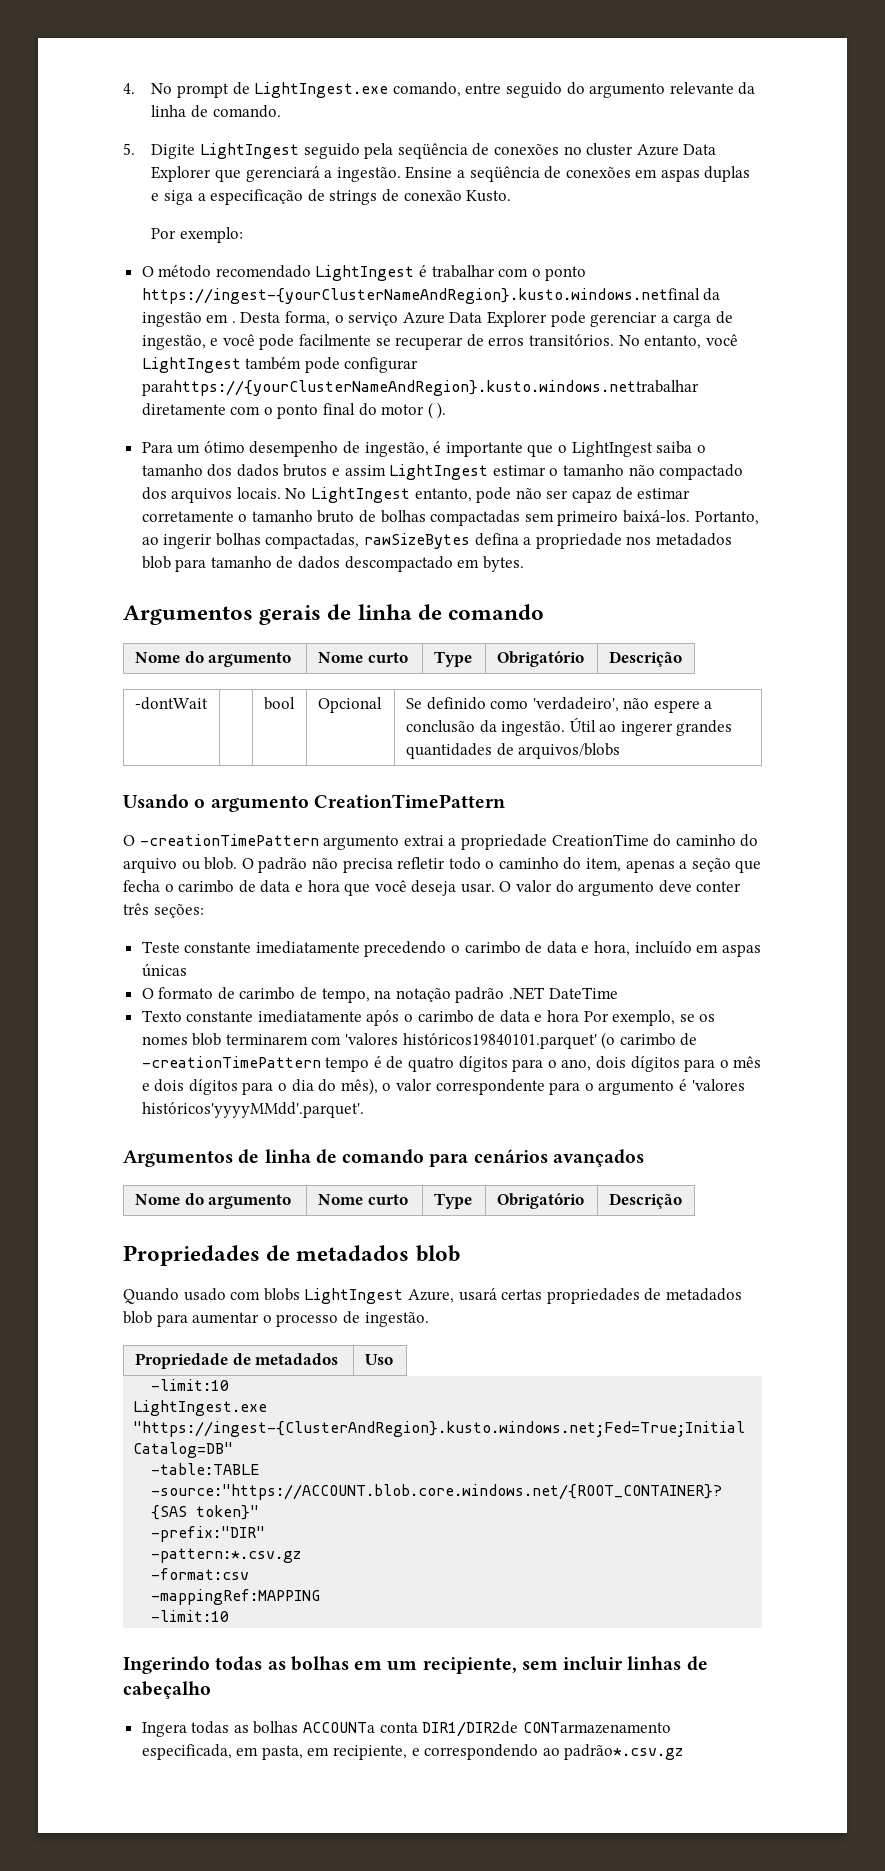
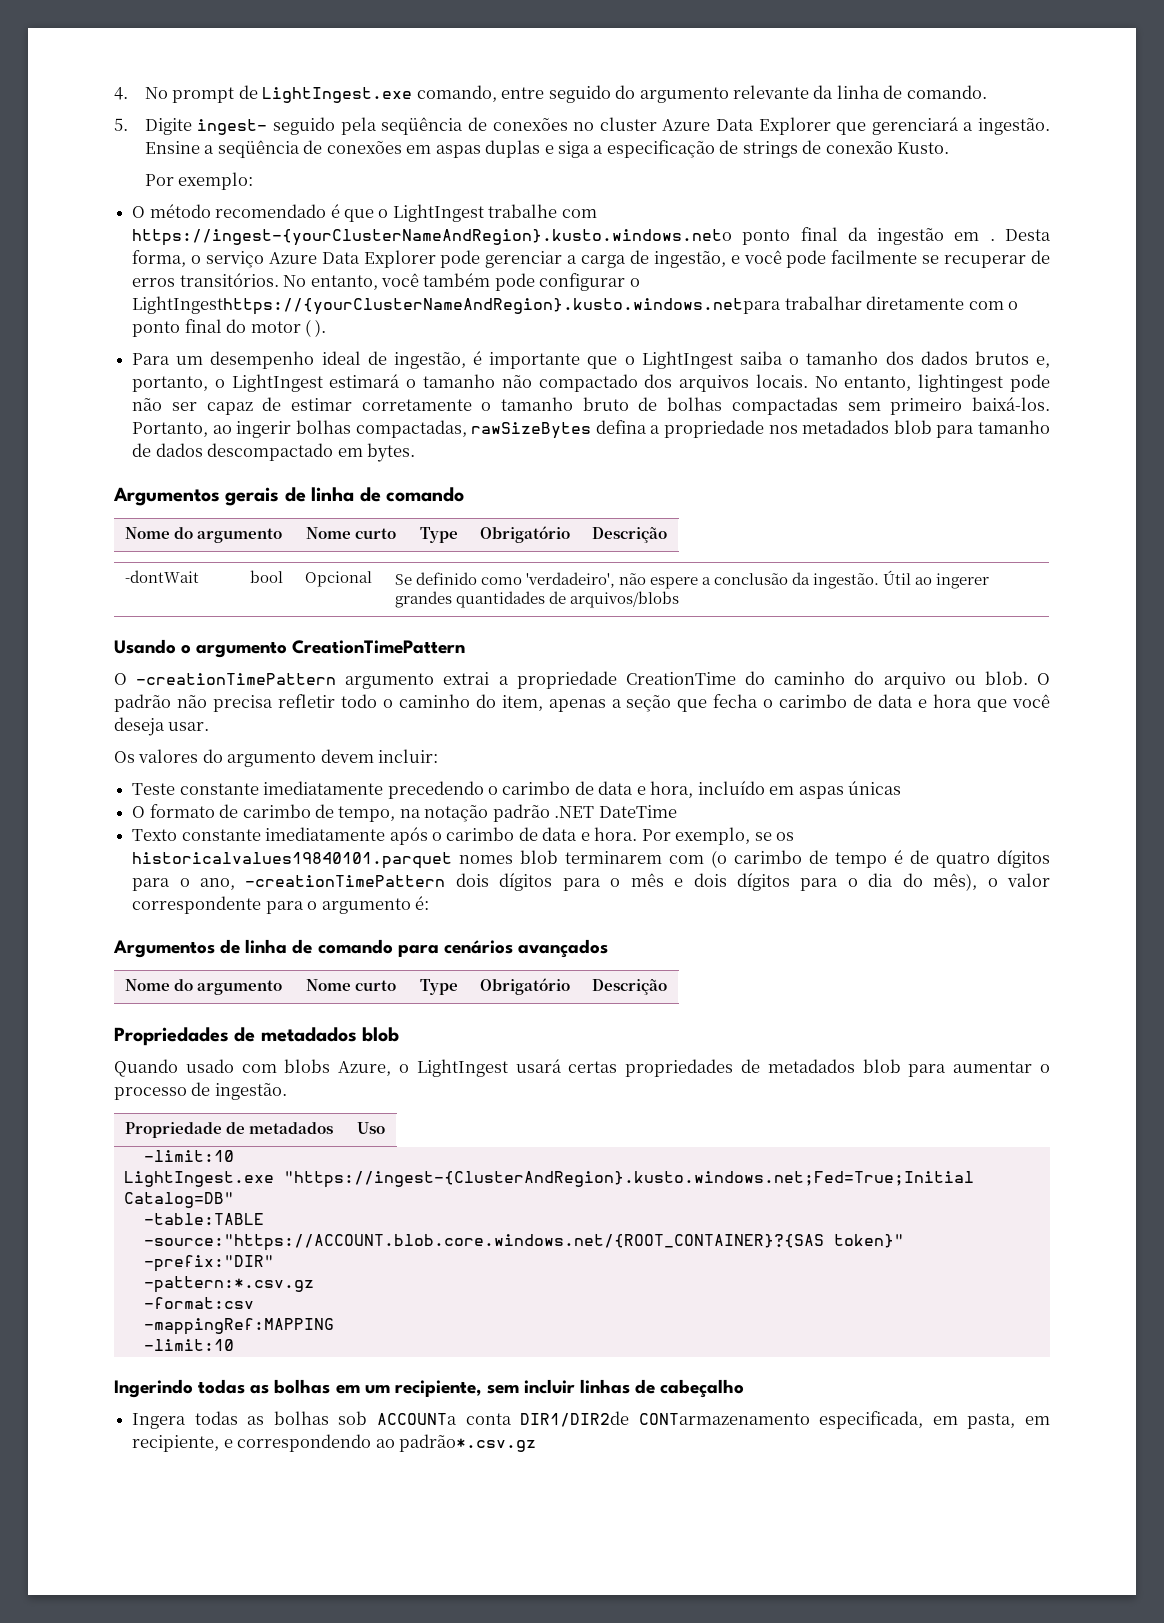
- 5. Digite LightIngest seguido pela seqüência de conexões no cluster Azure Data Explorer que gerenciará a ingestão.
+ 5. Digite ingest- seguido pela seqüência de conexões no cluster Azure Data Explorer que gerenciará a ingestão.
- O método recomendado LightIngest é trabalhar com o ponto https://ingest-{yourClusterNameAndRegion}.kusto.windows.netfinal da ingestão em .
+ O método recomendado é que o LightIngest trabalhe com https://ingest-{yourClusterNameAndRegion}.kusto.windows.neto ponto final da ingestão em .
- No entanto, você LightIngest também pode configurar parahttps://{yourClusterNameAndRegion}.kusto.windows.nettrabalhar diretamente com o ponto final do motor ( ).
+ No entanto, você também pode configurar o LightIngesthttps://{yourClusterNameAndRegion}.kusto.windows.netpara trabalhar diretamente com o ponto final do motor ( ).
- Para um ótimo desempenho de ingestão, é importante que o LightIngest saiba o tamanho dos dados brutos e assim LightIngest estimar o tamanho não compactado dos arquivos locais.
+ Para um desempenho ideal de ingestão, é importante que o LightIngest saiba o tamanho dos dados brutos e, portanto, o LightIngest estimará o tamanho não compactado dos arquivos locais.
- No LightIngest entanto, pode não ser capaz de estimar corretamente o tamanho bruto de bolhas compactadas sem primeiro baixá-los.
+ No entanto, lightingest pode não ser capaz de estimar corretamente o tamanho bruto de bolhas compactadas sem primeiro baixá-los.
- O padrão não precisa refletir todo o caminho do item, apenas a seção que fecha o carimbo de data e hora que você deseja usar. O valor do argumento deve conter três seções:
+ O padrão não precisa refletir todo o caminho do item, apenas a seção que fecha o carimbo de data e hora que você deseja usar.
+ Os valores do argumento devem incluir:
- Texto constante imediatamente após o carimbo de data e hora Por exemplo, se os nomes blob terminarem com 'valores históricos19840101.parquet' (o carimbo de -creationTimePattern tempo é de quatro dígitos para o ano, dois dígitos para o mês e dois dígitos para o dia do mês), o valor correspondente para o argumento é 'valores históricos'yyyyMMdd'.parquet'.
+ Texto constante imediatamente após o carimbo de data e hora. Por exemplo, se os historicalvalues19840101.parquet nomes blob terminarem com (o carimbo de tempo é de quatro dígitos para o ano, -creationTimePattern dois dígitos para o mês e dois dígitos para o dia do mês), o valor correspondente para o argumento é:
- Quando usado com blobs LightIngest Azure, usará certas propriedades de metadados blob para aumentar o processo de ingestão.
+ Quando usado com blobs Azure, o LightIngest usará certas propriedades de metadados blob para aumentar o processo de ingestão.
- Ingera todas as bolhas ACCOUNTa conta DIR1/DIR2de CONTarmazenamento especificada, em pasta, em recipiente, e correspondendo ao padrão*.csv.gz
+ Ingera todas as bolhas sob ACCOUNTa conta DIR1/DIR2de CONTarmazenamento especificada, em pasta, em recipiente, e correspondendo ao padrão*.csv.gz

